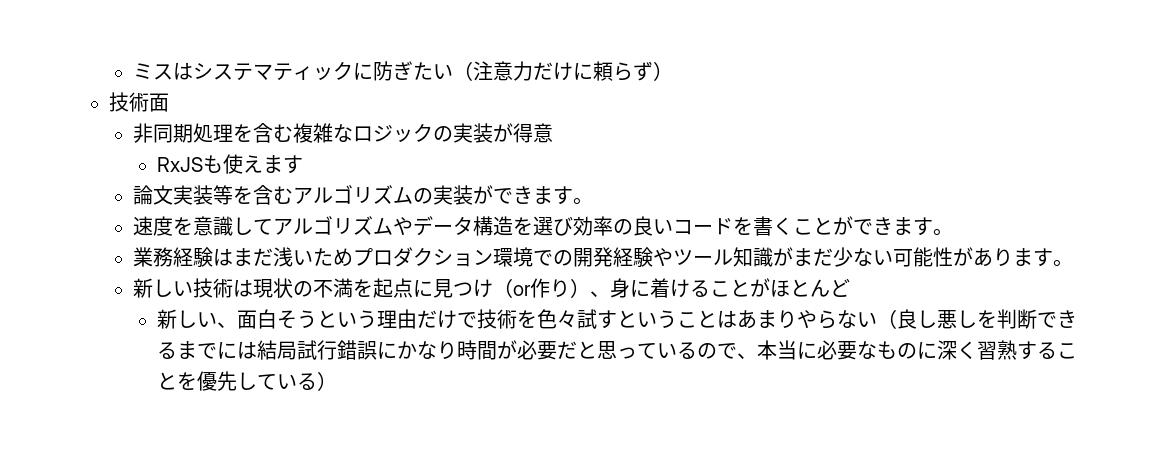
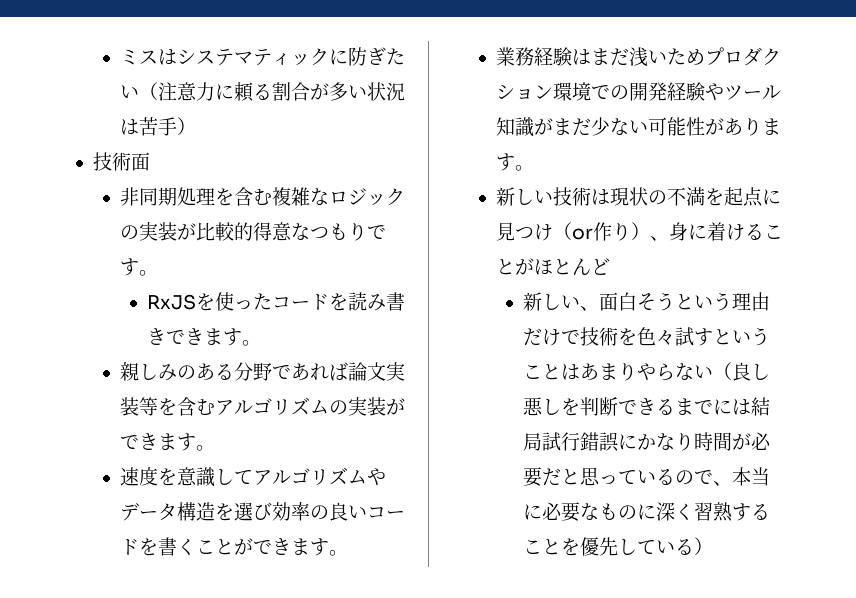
- ミスはシステマティックに防ぎたい（注意力だけに頼らず）
+ ミスはシステマティックに防ぎたい（注意力に頼る割合が多い状況は苦手）
- 非同期処理を含む複雑なロジックの実装が得意
- RxJSも使えます
- 論文実装等を含むアルゴリズムの実装ができます。
+ 非同期処理を含む複雑なロジックの実装が比較的得意なつもりです。
+ RxJSを使ったコードを読み書きできます。
+ 親しみのある分野であれば論文実装等を含むアルゴリズムの実装ができます。

